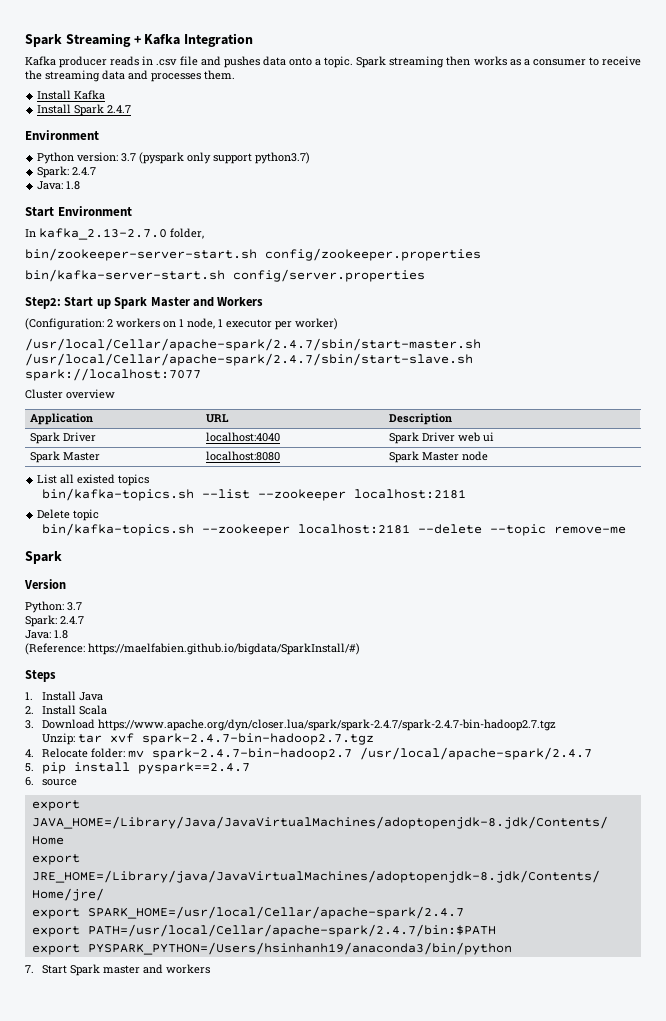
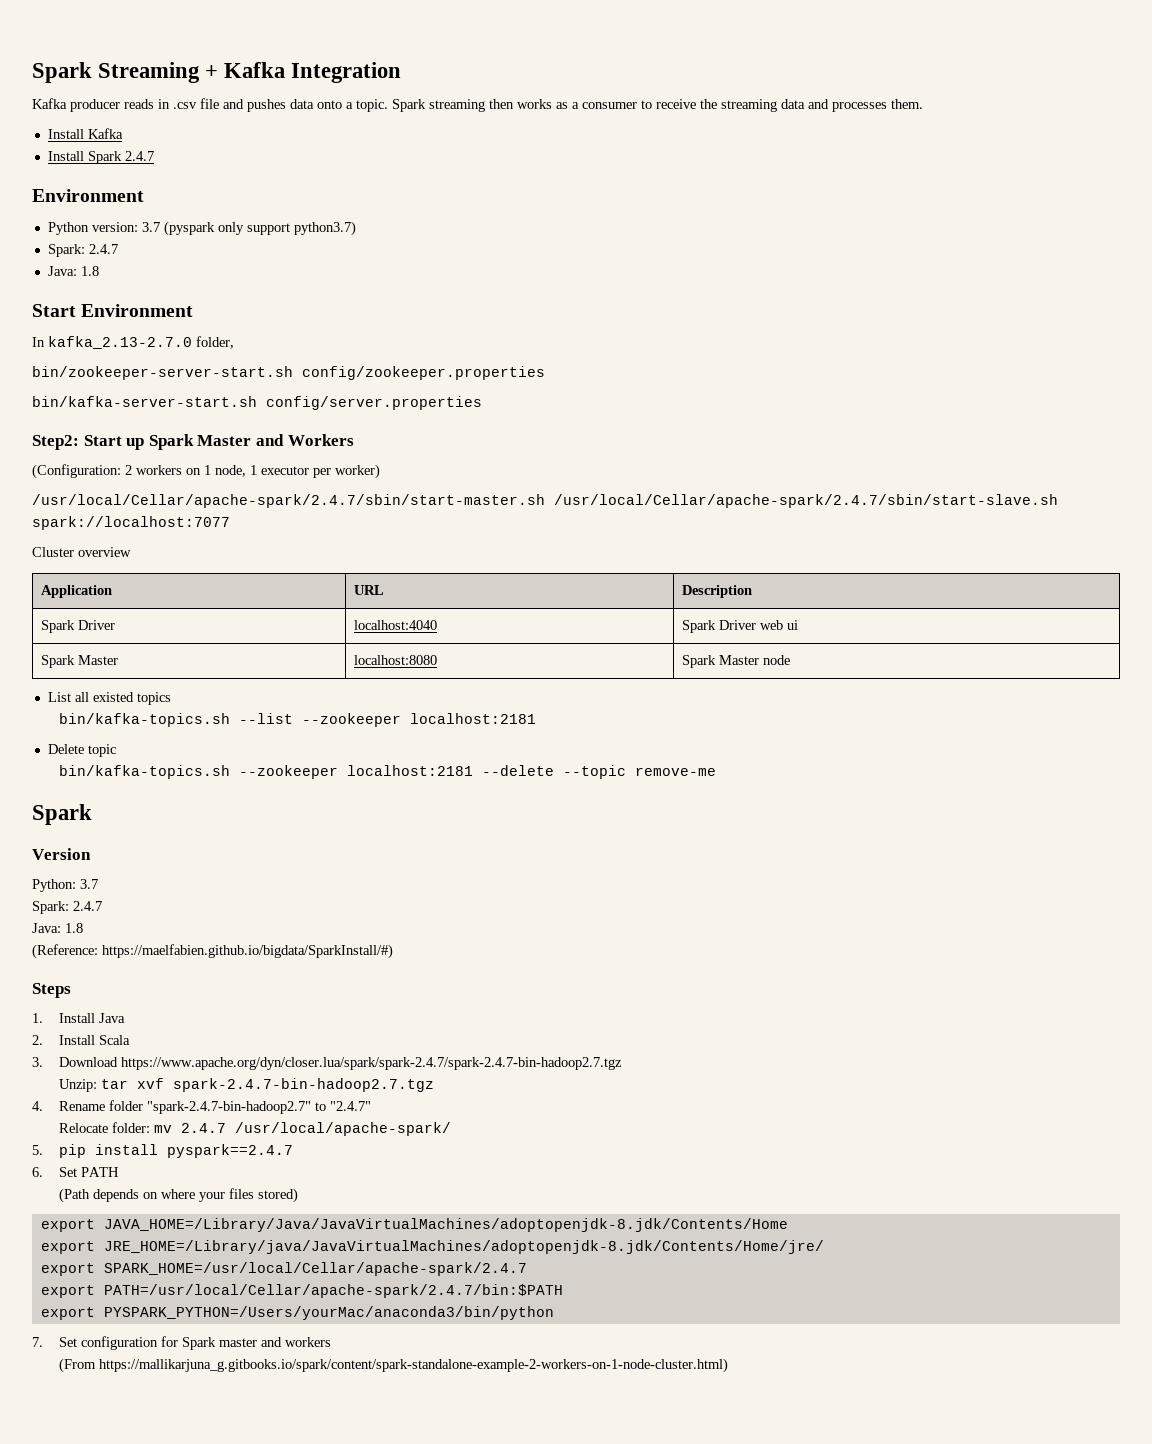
- 4. Relocate folder: mv spark-2.4.7-bin-hadoop2.7 /usr/local/apache-spark/2.4.7
+ 4. Rename folder "spark-2.4.7-bin-hadoop2.7" to "2.4.7"
+ Relocate folder: mv 2.4.7 /usr/local/apache-spark/
- 6. source
+ 6. Set PATH
+ (Path depends on where your files stored)
- export PYSPARK_PYTHON=/Users/hsinhanh19/anaconda3/bin/python
+ export PYSPARK_PYTHON=/Users/yourMac/anaconda3/bin/python
- 7. Start Spark master and workers
+ 7. Set configuration for Spark master and workers
+ (From https://mallikarjuna_g.gitbooks.io/spark/content/spark-standalone-example-2-workers-on-1-node-cluster.html)

